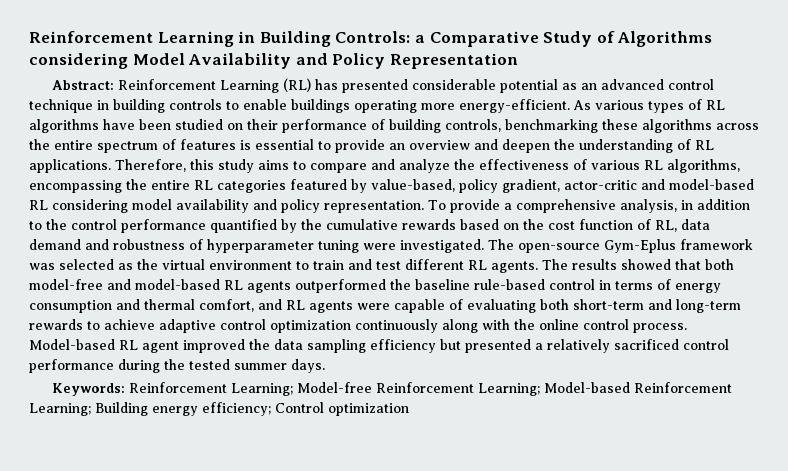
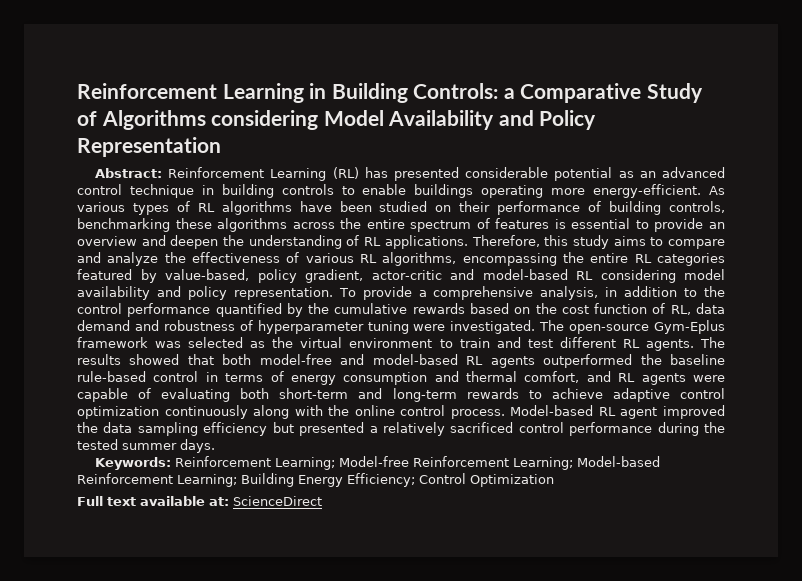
- Keywords: Reinforcement Learning; Model-free Reinforcement Learning; Model-based Reinforcement Learning; Building energy efficiency; Control optimization
+ Keywords: Reinforcement Learning; Model-free Reinforcement Learning; Model-based Reinforcement Learning; Building Energy Efficiency; Control Optimization
+ Full text available at: ScienceDirect

